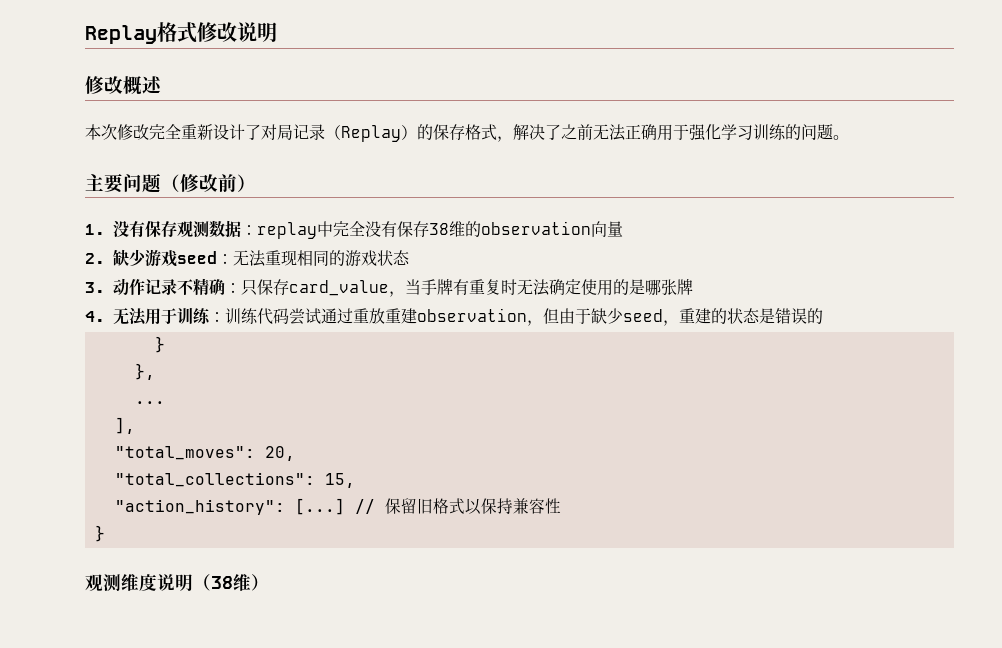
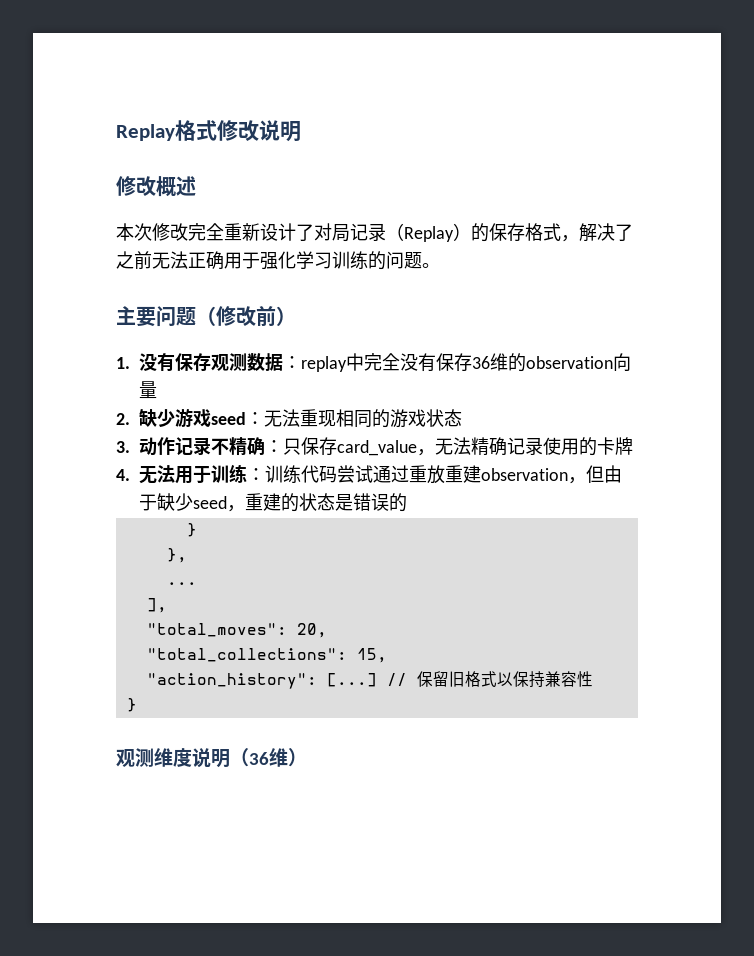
- 1.没有保存观测数据：replay中完全没有保存38维的observation向量
+ 1.没有保存观测数据：replay中完全没有保存36维的observation向量
- 3.动作记录不精确：只保存card_value，当手牌有重复时无法确定使用的是哪张牌
+ 3.动作记录不精确：只保存card_value，无法精确记录使用的卡牌
- 观测维度说明（38维）
+ 观测维度说明（36维）

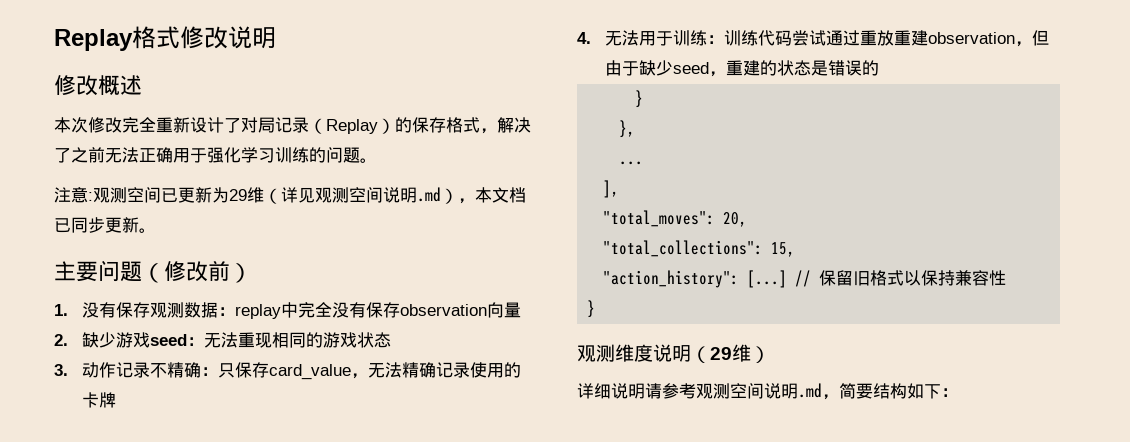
+ 注意:观测空间已更新为29维（详见观测空间说明.md），本文档已同步更新。
- 1.没有保存观测数据：replay中完全没有保存36维的observation向量
+ 1.没有保存观测数据：replay中完全没有保存observation向量
- 观测维度说明（36维）
+ 观测维度说明（29维）
+ 详细说明请参考观测空间说明.md，简要结构如下：

